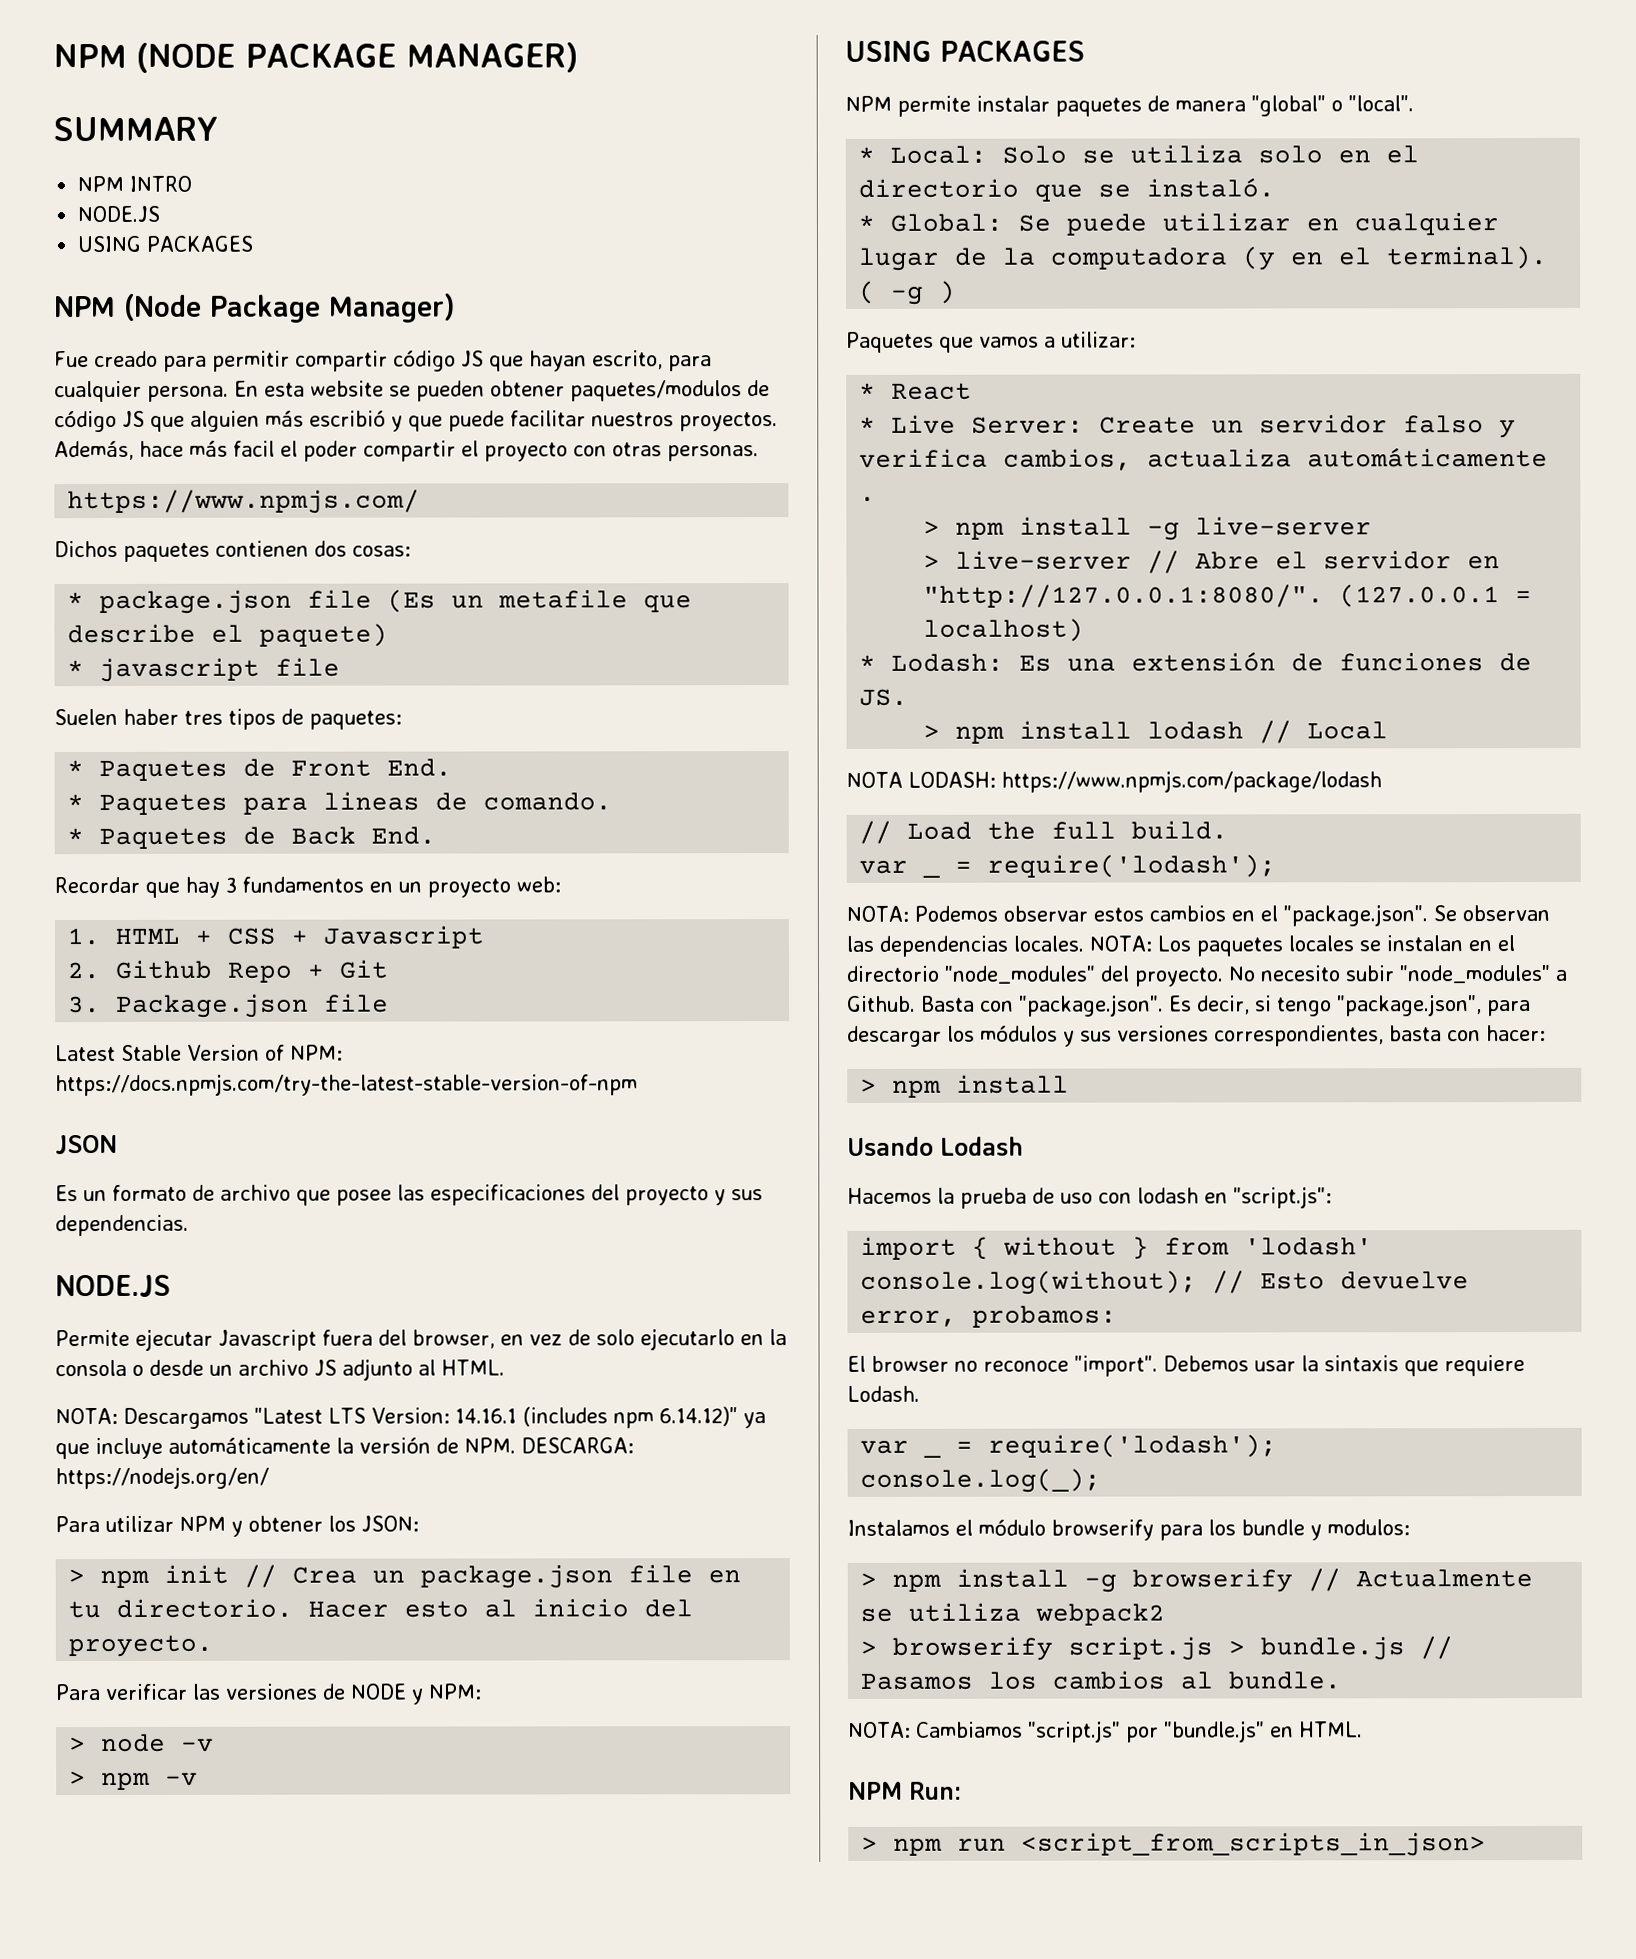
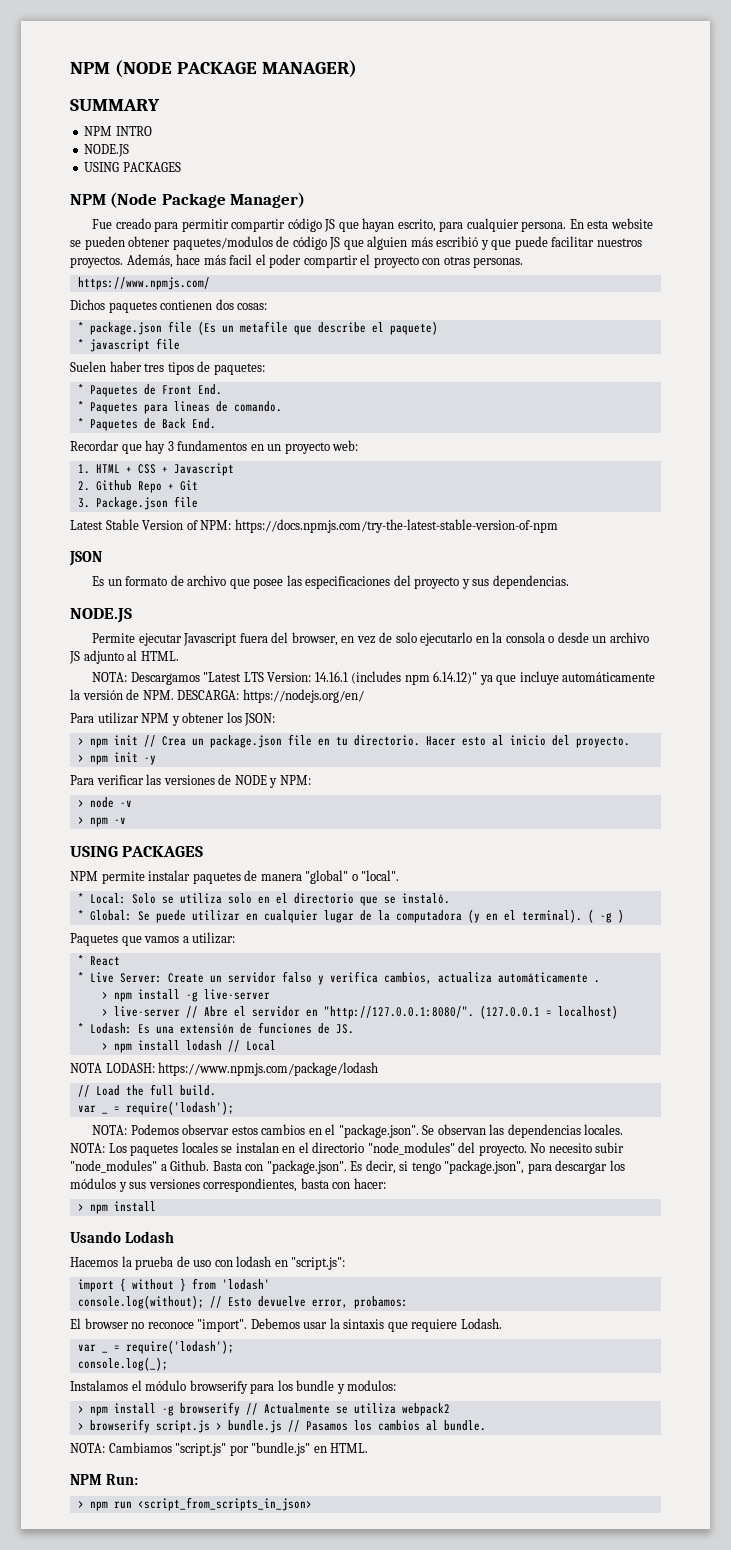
+ > npm init -y

